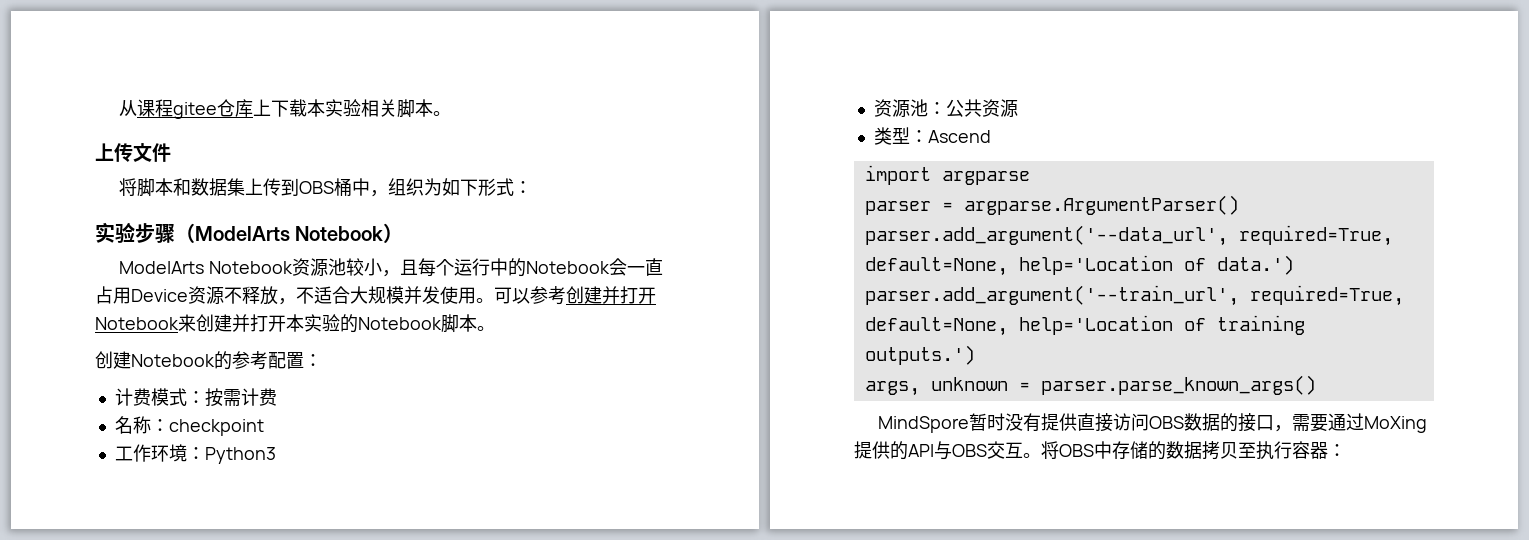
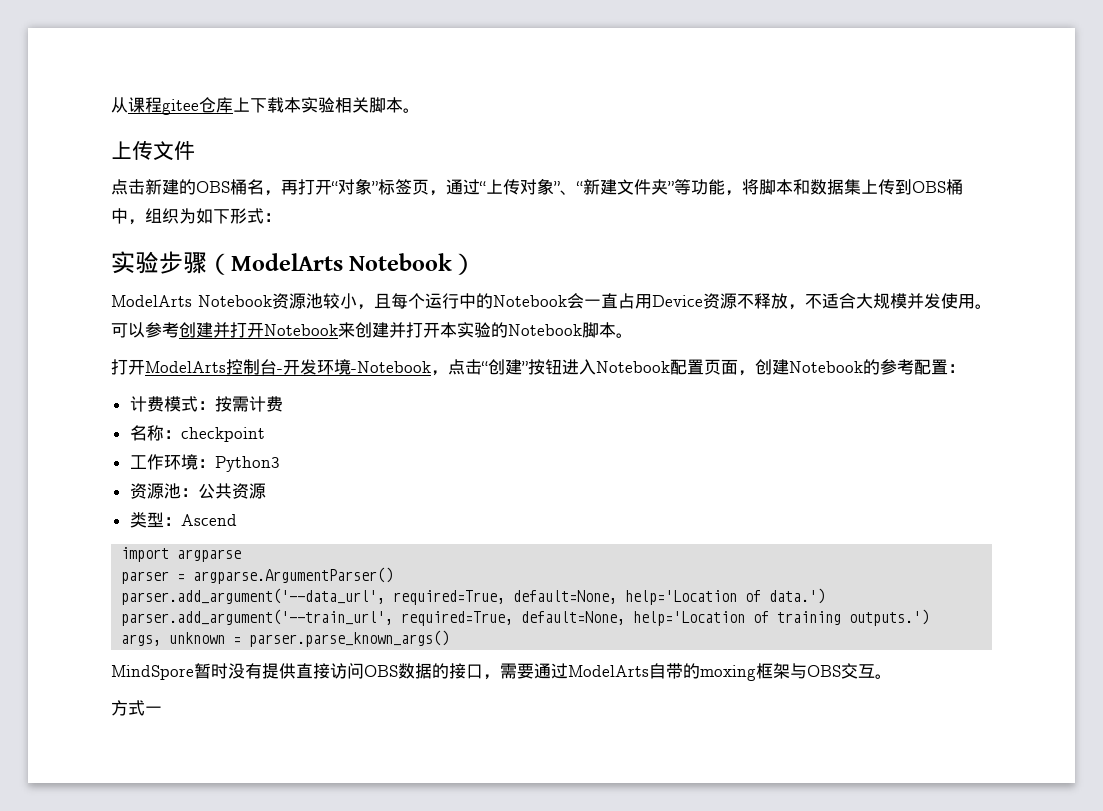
- 将脚本和数据集上传到OBS桶中，组织为如下形式：
+ 点击新建的OBS桶名，再打开“对象”标签页，通过“上传对象”、“新建文件夹”等功能，将脚本和数据集上传到OBS桶中，组织为如下形式：
- 创建Notebook的参考配置：
+ 打开ModelArts控制台-开发环境-Notebook，点击“创建”按钮进入Notebook配置页面，创建Notebook的参考配置：
- MindSpore暂时没有提供直接访问OBS数据的接口，需要通过MoXing提供的API与OBS交互。将OBS中存储的数据拷贝至执行容器：
+ MindSpore暂时没有提供直接访问OBS数据的接口，需要通过ModelArts自带的moxing框架与OBS交互。
+ 方式一

